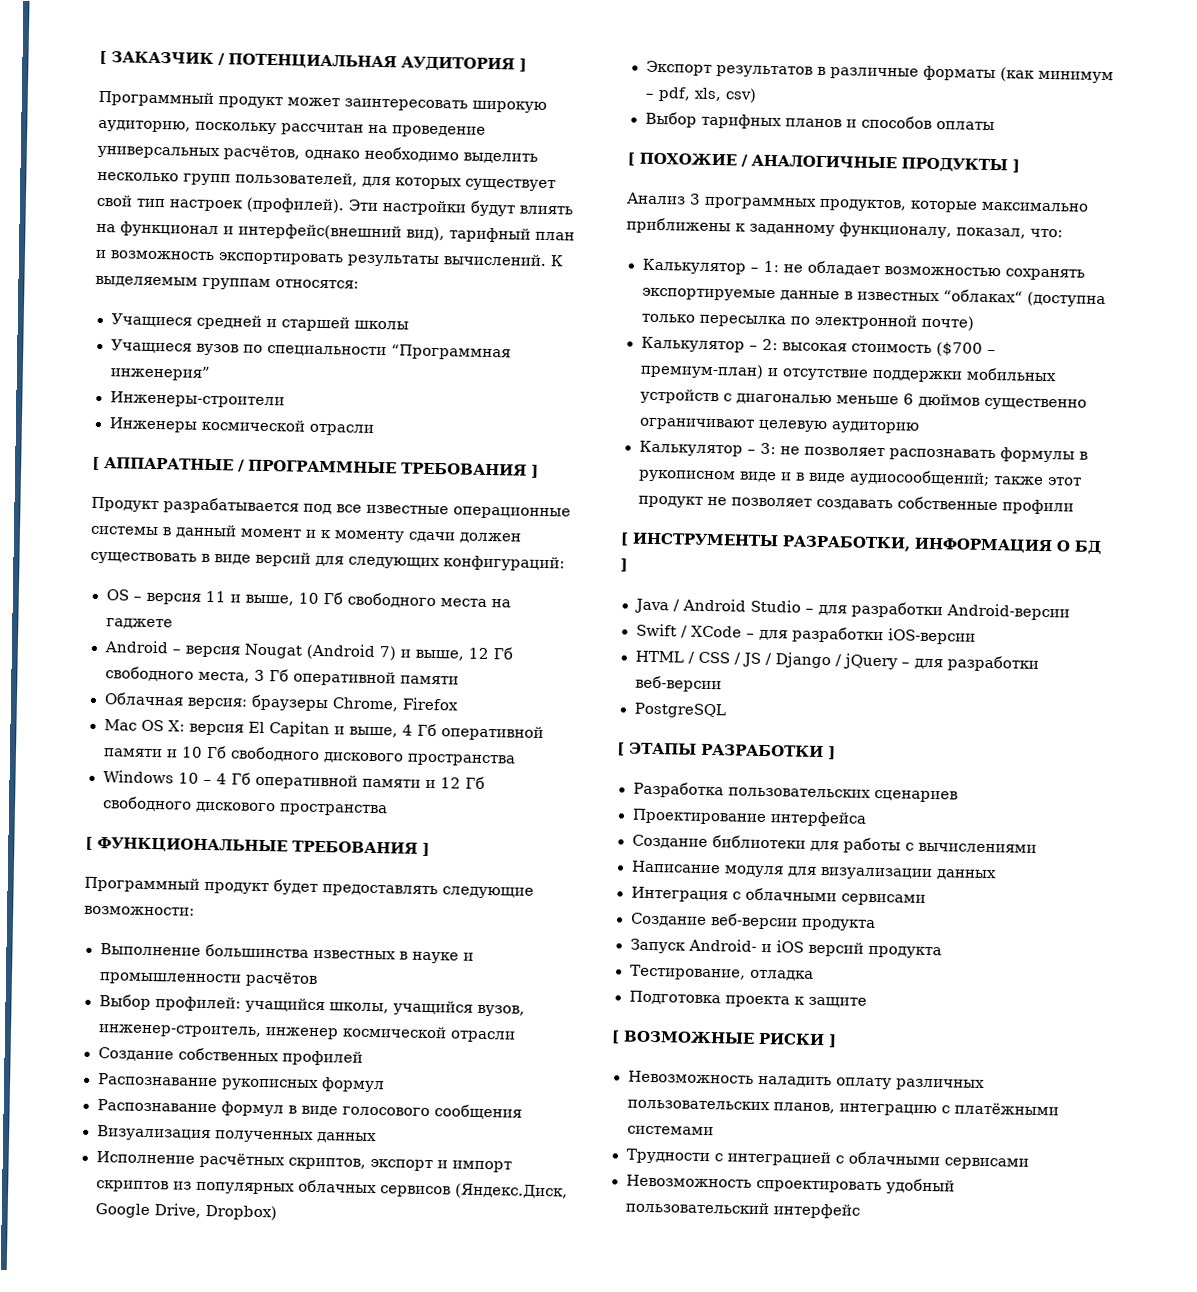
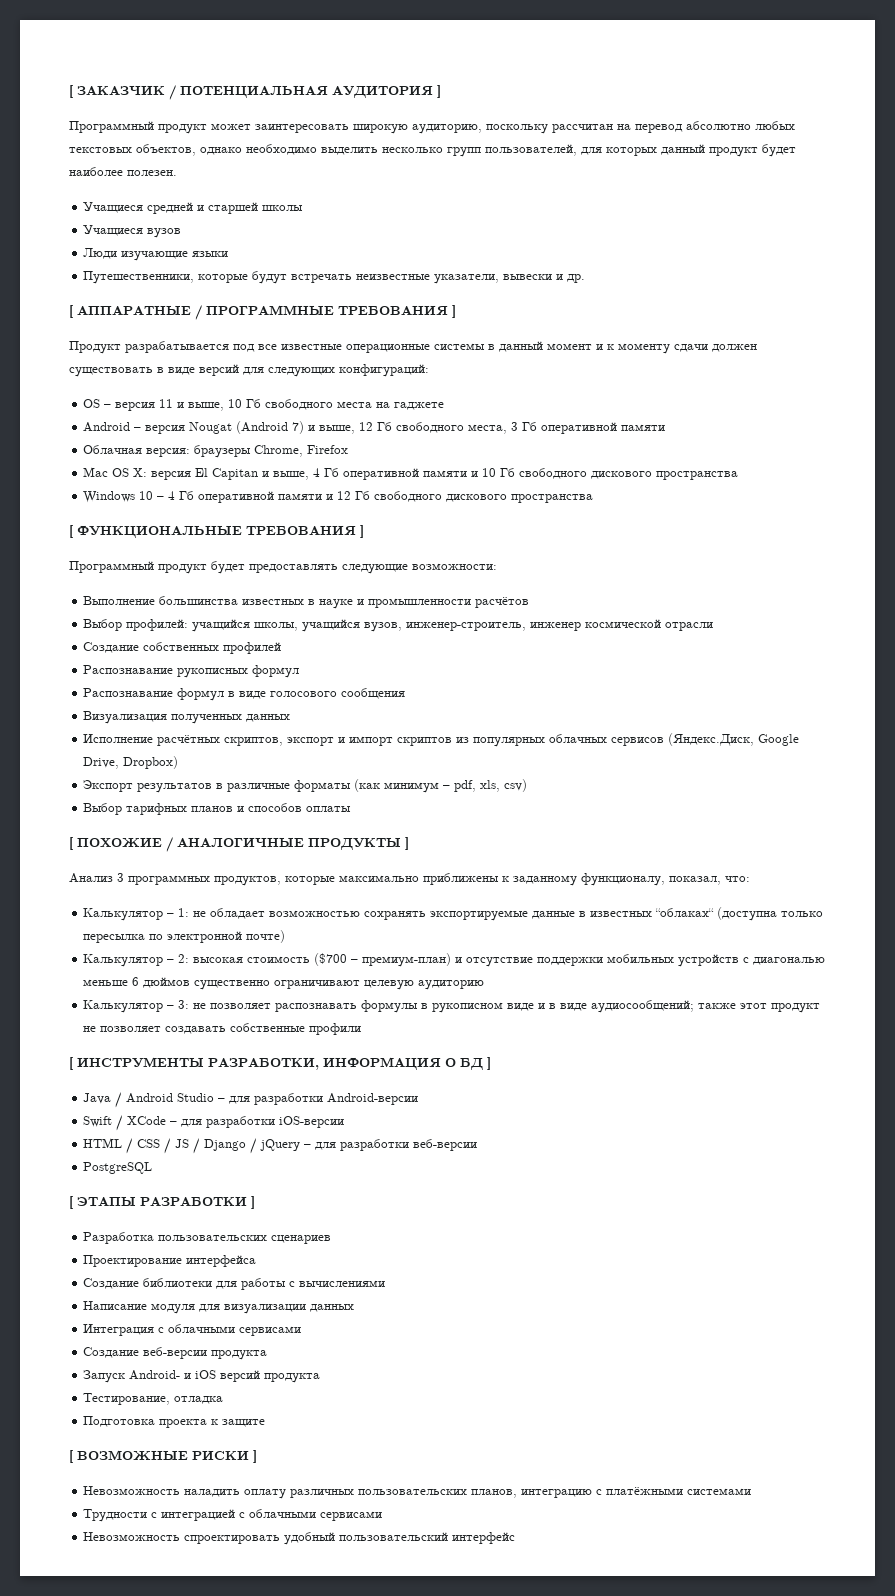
- Программный продукт может заинтересовать широкую аудиторию, поскольку рассчитан на проведение универсальных расчётов, однако необходимо выделить несколько групп пользователей, для которых существует свой тип настроек (профилей). Эти настройки будут влиять на функционал и интерфейс(внешний вид), тарифный план и возможность экспортировать результаты вычислений. К выделяемым группам относятся:
+ Программный продукт может заинтересовать широкую аудиторию, поскольку рассчитан на перевод абсолютно любых текстовых объектов, однако необходимо выделить несколько групп пользователей, для которых данный продукт будет наиболее полезен.
- Учащиеся вузов по специальности “Программная инженерия”
- Инженеры-строители
- Инженеры космической отрасли
+ Учащиеся вузов
+ Люди изучающие языки
+ Путешественники, которые будут встречать неизвестные указатели, вывески и др.

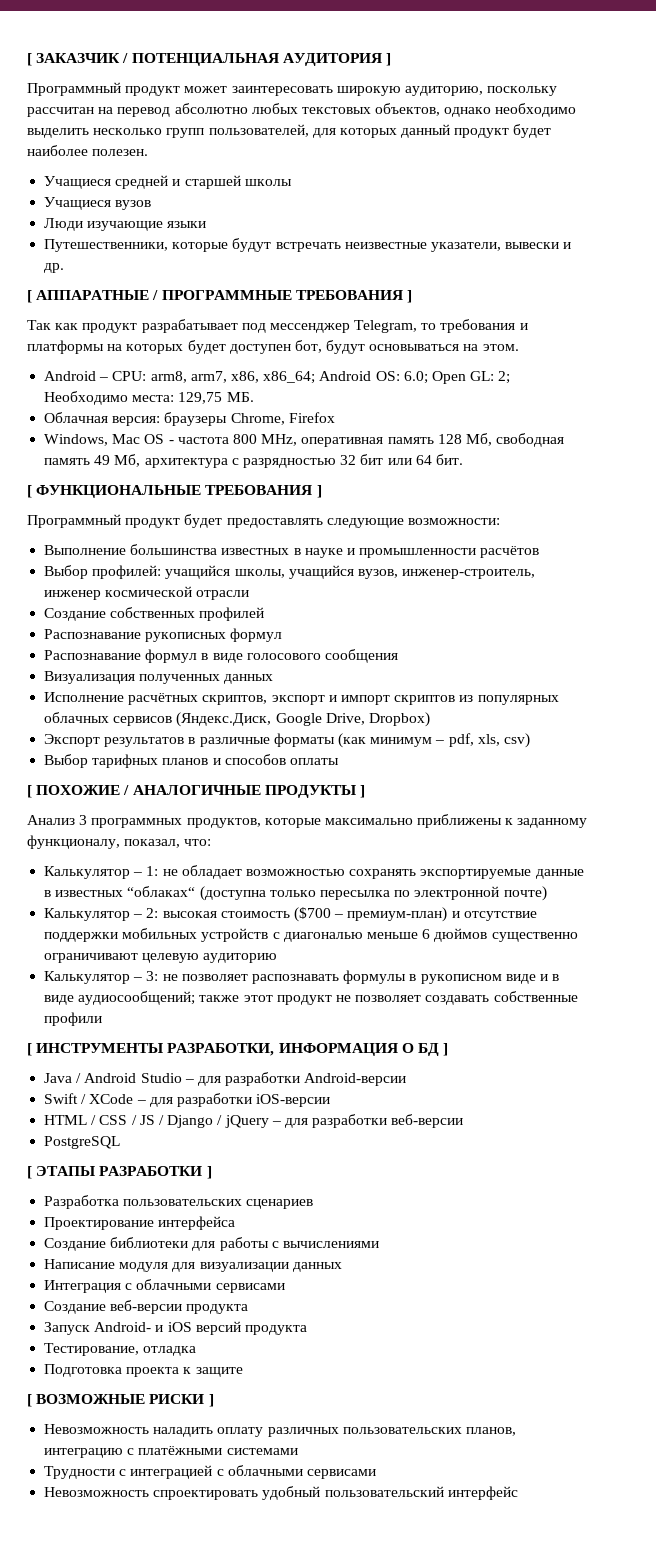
- Продукт разрабатывается под все известные операционные системы в данный момент и к моменту сдачи должен существовать в виде версий для следующих конфигураций:
- OS – версия 11 и выше, 10 Гб свободного места на гаджете
- Android – версия Nougat (Android 7) и выше, 12 Гб свободного места, 3 Гб оперативной памяти
+ Так как продукт разрабатывает под мессенджер Telegram, то требования и платформы на которых будет доступен бот, будут основываться на этом.
+ Android – CPU: arm8, arm7, x86, x86_64; Android OS: 6.0; Open GL: 2; Необходимо места: 129,75 МБ.
- Mac OS X: версия El Capitan и выше, 4 Гб оперативной памяти и 10 Гб свободного дискового пространства
- Windows 10 – 4 Гб оперативной памяти и 12 Гб свободного дискового пространства
+ Windows, Mac OS - частота 800 MHz, оперативная память 128 Мб, свободная память 49 Мб, архитектура с разрядностью 32 бит или 64 бит.

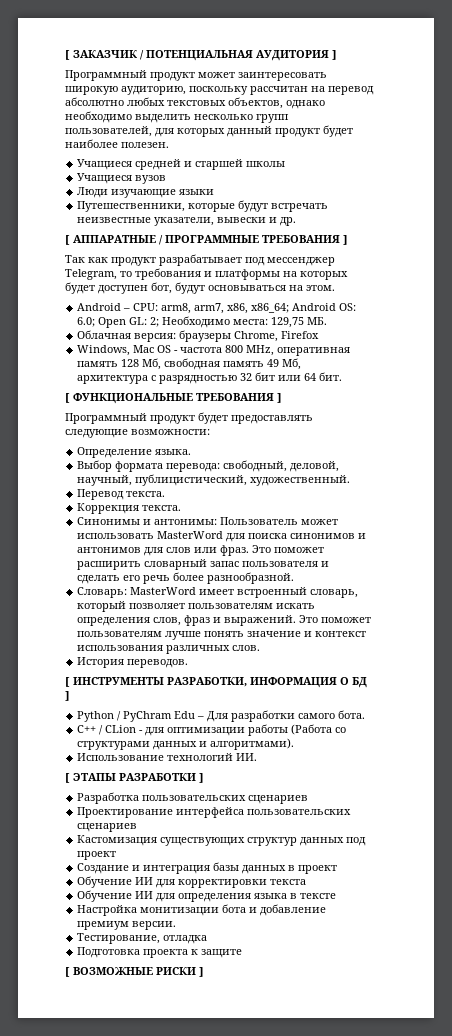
- Выполнение большинства известных в науке и промышленности расчётов
- Выбор профилей: учащийся школы, учащийся вузов, инженер-строитель, инженер космической отрасли
- Создание собственных профилей
- Распознавание рукописных формул
- Распознавание формул в виде голосового сообщения
- Визуализация полученных данных
- Исполнение расчётных скриптов, экспорт и импорт скриптов из популярных облачных сервисов (Яндекс.Диск, Google Drive, Dropbox)
- Экспорт результатов в различные форматы (как минимум – pdf, xls, csv)
- Выбор тарифных планов и способов оплаты
- [ ПОХОЖИЕ / АНАЛОГИЧНЫЕ ПРОДУКТЫ ]
- Анализ 3 программных продуктов, которые максимально приближены к заданному функционалу, показал, что:
- Калькулятор – 1: не обладает возможностью сохранять экспортируемые данные в известных “облаках“ (доступна только пересылка по электронной почте)
- Калькулятор – 2: высокая стоимость ($700 – премиум-план) и отсутствие поддержки мобильных устройств с диагональю меньше 6 дюймов существенно ограничивают целевую аудиторию
- Калькулятор – 3: не позволяет распознавать формулы в рукописном виде и в виде аудиосообщений; также этот продукт не позволяет создавать собственные профили
+ Определение языка.
+ Выбор формата перевода: свободный, деловой, научный, публицистический, художественный.
+ Перевод текста.
+ Коррекция текста.
+ Синонимы и антонимы: Пользователь может использовать MasterWord для поиска синонимов и антонимов для слов или фраз. Это поможет расширить словарный запас пользователя и сделать его речь более разнообразной.
+ Словарь: MasterWord имеет встроенный словарь, который позволяет пользователям искать определения слов, фраз и выражений. Это поможет пользователям лучше понять значение и контекст использования различных слов.
+ История переводов.
- Java / Android Studio – для разработки Android-версии
- Swift / XCode – для разработки iOS-версии
- HTML / CSS / JS / Django / jQuery – для разработки веб-версии
- PostgreSQL
+ Python / PyChram Edu – Для разработки самого бота.
+ С++ / CLion - для оптимизации работы (Работа со структурами данных и алгоритмами).
+ Использование технологий ИИ.
- Проектирование интерфейса
- Создание библиотеки для работы с вычислениями
- Написание модуля для визуализации данных
- Интеграция с облачными сервисами
- Создание веб-версии продукта
- Запуск Android- и iOS версий продукта
+ Проектирование интерфейса пользовательских сценариев
+ Кастомизация существующих структур данных под проект
+ Создание и интеграция базы данных в проект
+ Обучение ИИ для корректировки текста
+ Обучение ИИ для определения языка в тексте
+ Настройка монитизации бота и добавление премиум версии.
- Невозможность наладить оплату различных пользовательских планов, интеграцию с платёжными системами
- Трудности с интеграцией с облачными сервисами
- Невозможность спроектировать удобный пользовательский интерфейс

